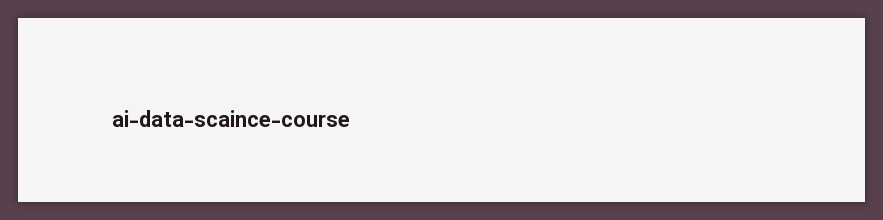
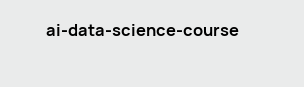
- ai-data-scaince-course
+ ai-data-science-course

